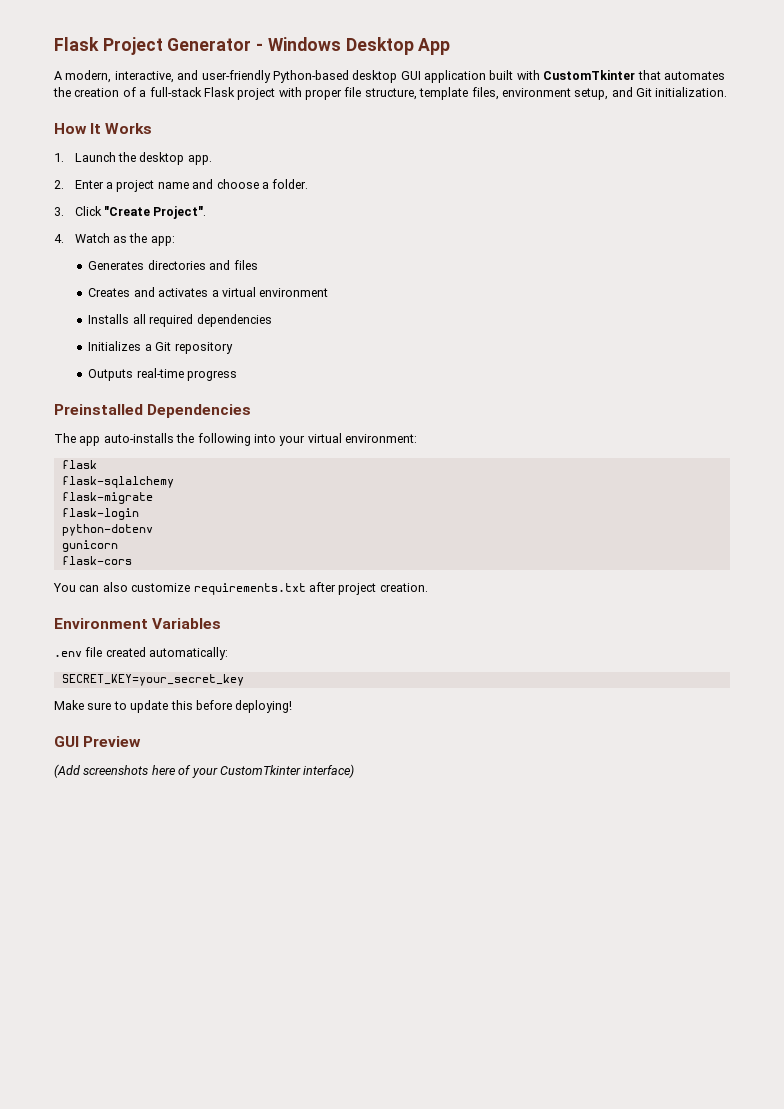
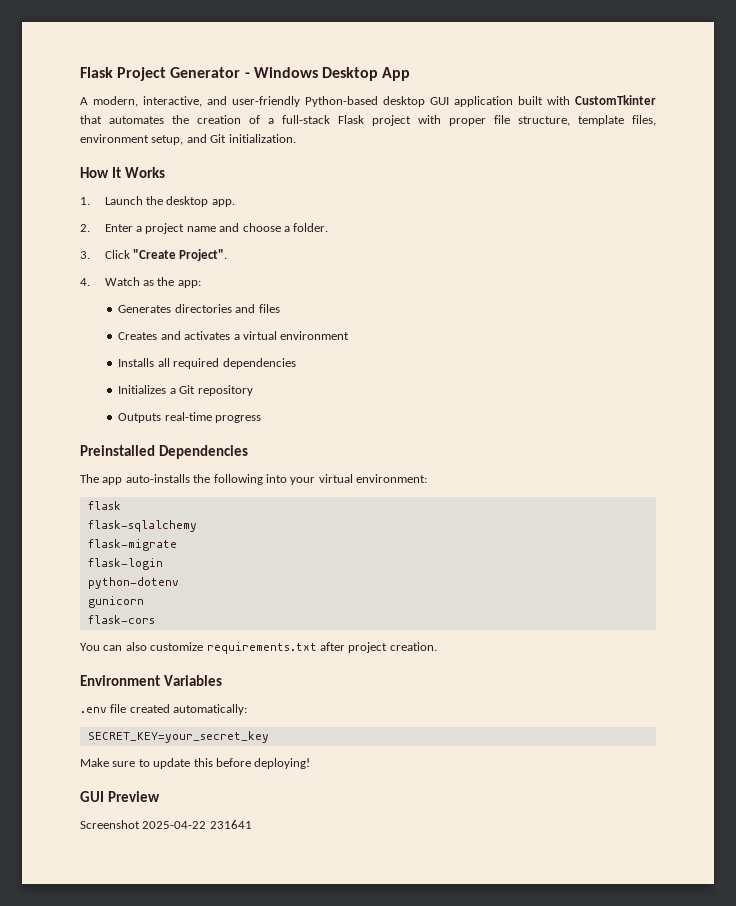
- (Add screenshots here of your CustomTkinter interface)
+ Screenshot 2025-04-22 231641

